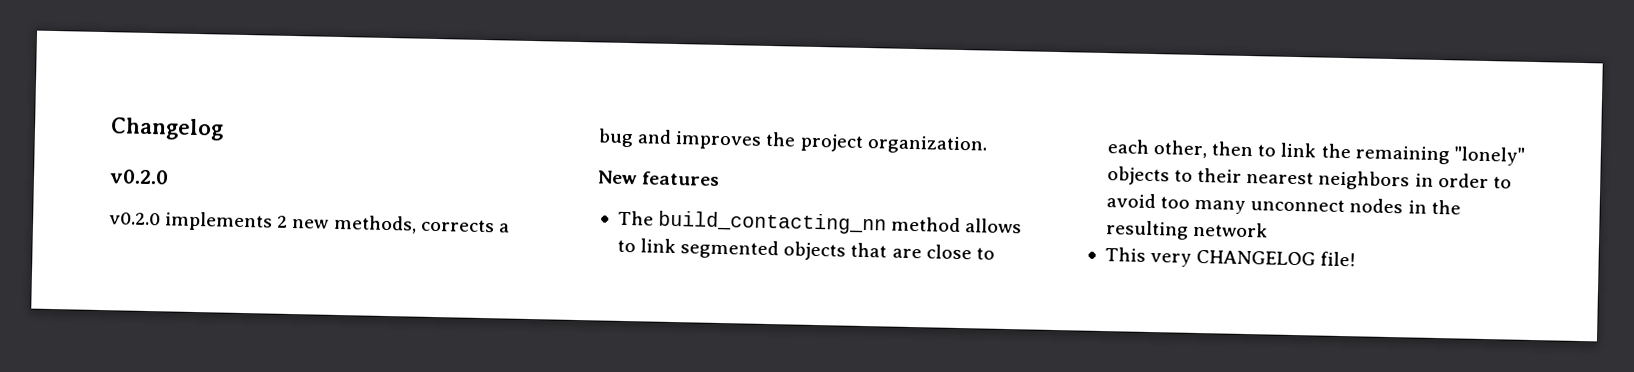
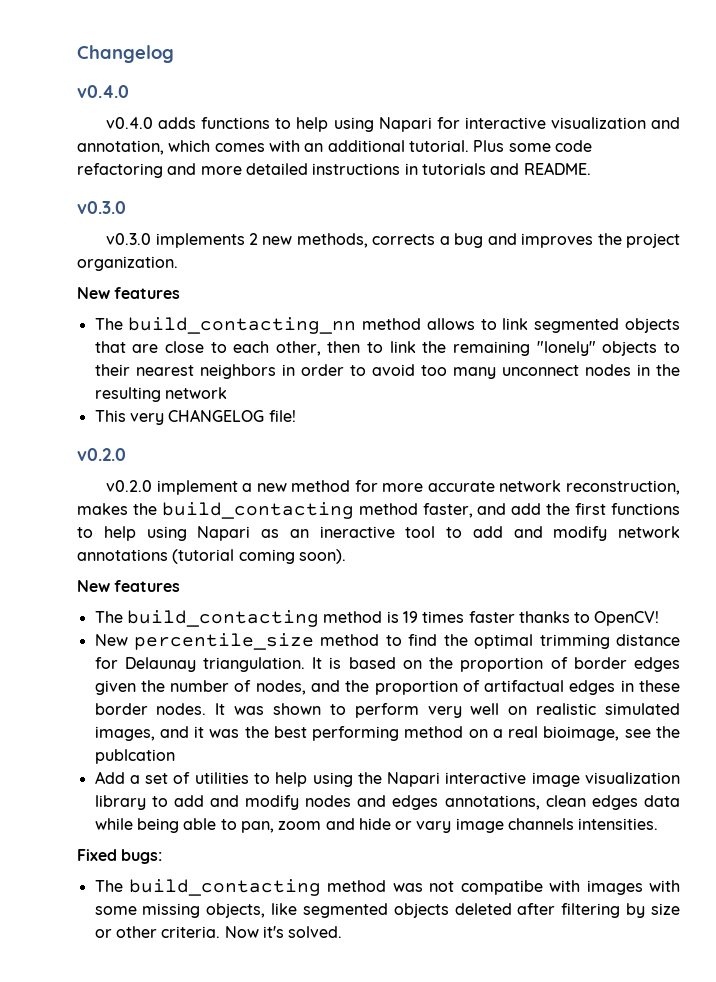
  Changelog
- v0.2.0
- v0.2.0 implements 2 new methods, corrects a bug and improves the project organization.
+ v0.4.0
+ v0.4.0 adds functions to help using Napari for interactive visualization and annotation, which comes with an additional tutorial. Plus some code refactoring and more detailed instructions in tutorials and README.
+ v0.3.0
+ v0.3.0 implements 2 new methods, corrects a bug and improves the project organization.
  This very CHANGELOG file!
+ v0.2.0
+ v0.2.0 implement a new method for more accurate network reconstruction, makes the build_contacting method faster, and add the first functions to help using Napari as an ineractive tool to add and modify network annotations (tutorial coming soon).
+ New features
+ The build_contacting method is 19 times faster thanks to OpenCV!
+ New percentile_size method to find the optimal trimming distance for Delaunay triangulation. It is based on the proportion of border edges given the number of nodes, and the proportion of artifactual edges in these border nodes. It was shown to perform very well on realistic simulated images, and it was the best performing method on a real bioimage, see the publcation
+ Add a set of utilities to help using the Napari interactive image visualization library to add and modify nodes and edges annotations, clean edges data while being able to pan, zoom and hide or vary image channels intensities.
+ Fixed bugs:
+ The build_contacting method was not compatibe with images with some missing objects, like segmented objects deleted after filtering by size or other criteria. Now it's solved.

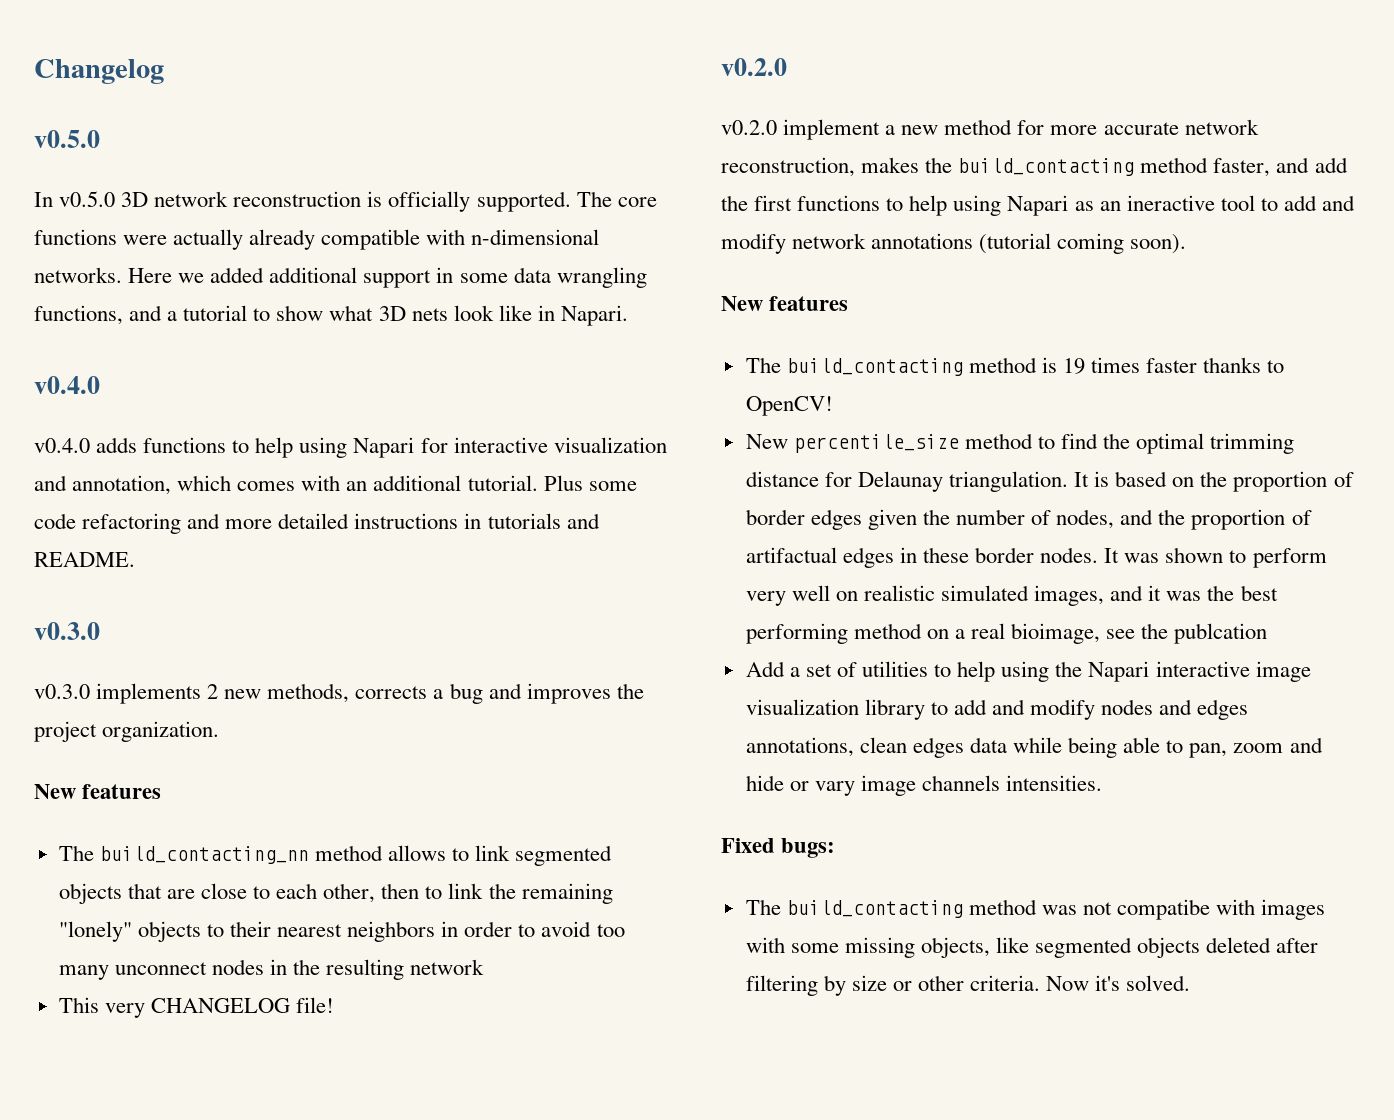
  Changelog
+ v0.5.0
+ In v0.5.0 3D network reconstruction is officially supported. The core functions were actually already compatible with n-dimensional networks. Here we added additional support in some data wrangling functions, and a tutorial to show what 3D nets look like in Napari.

